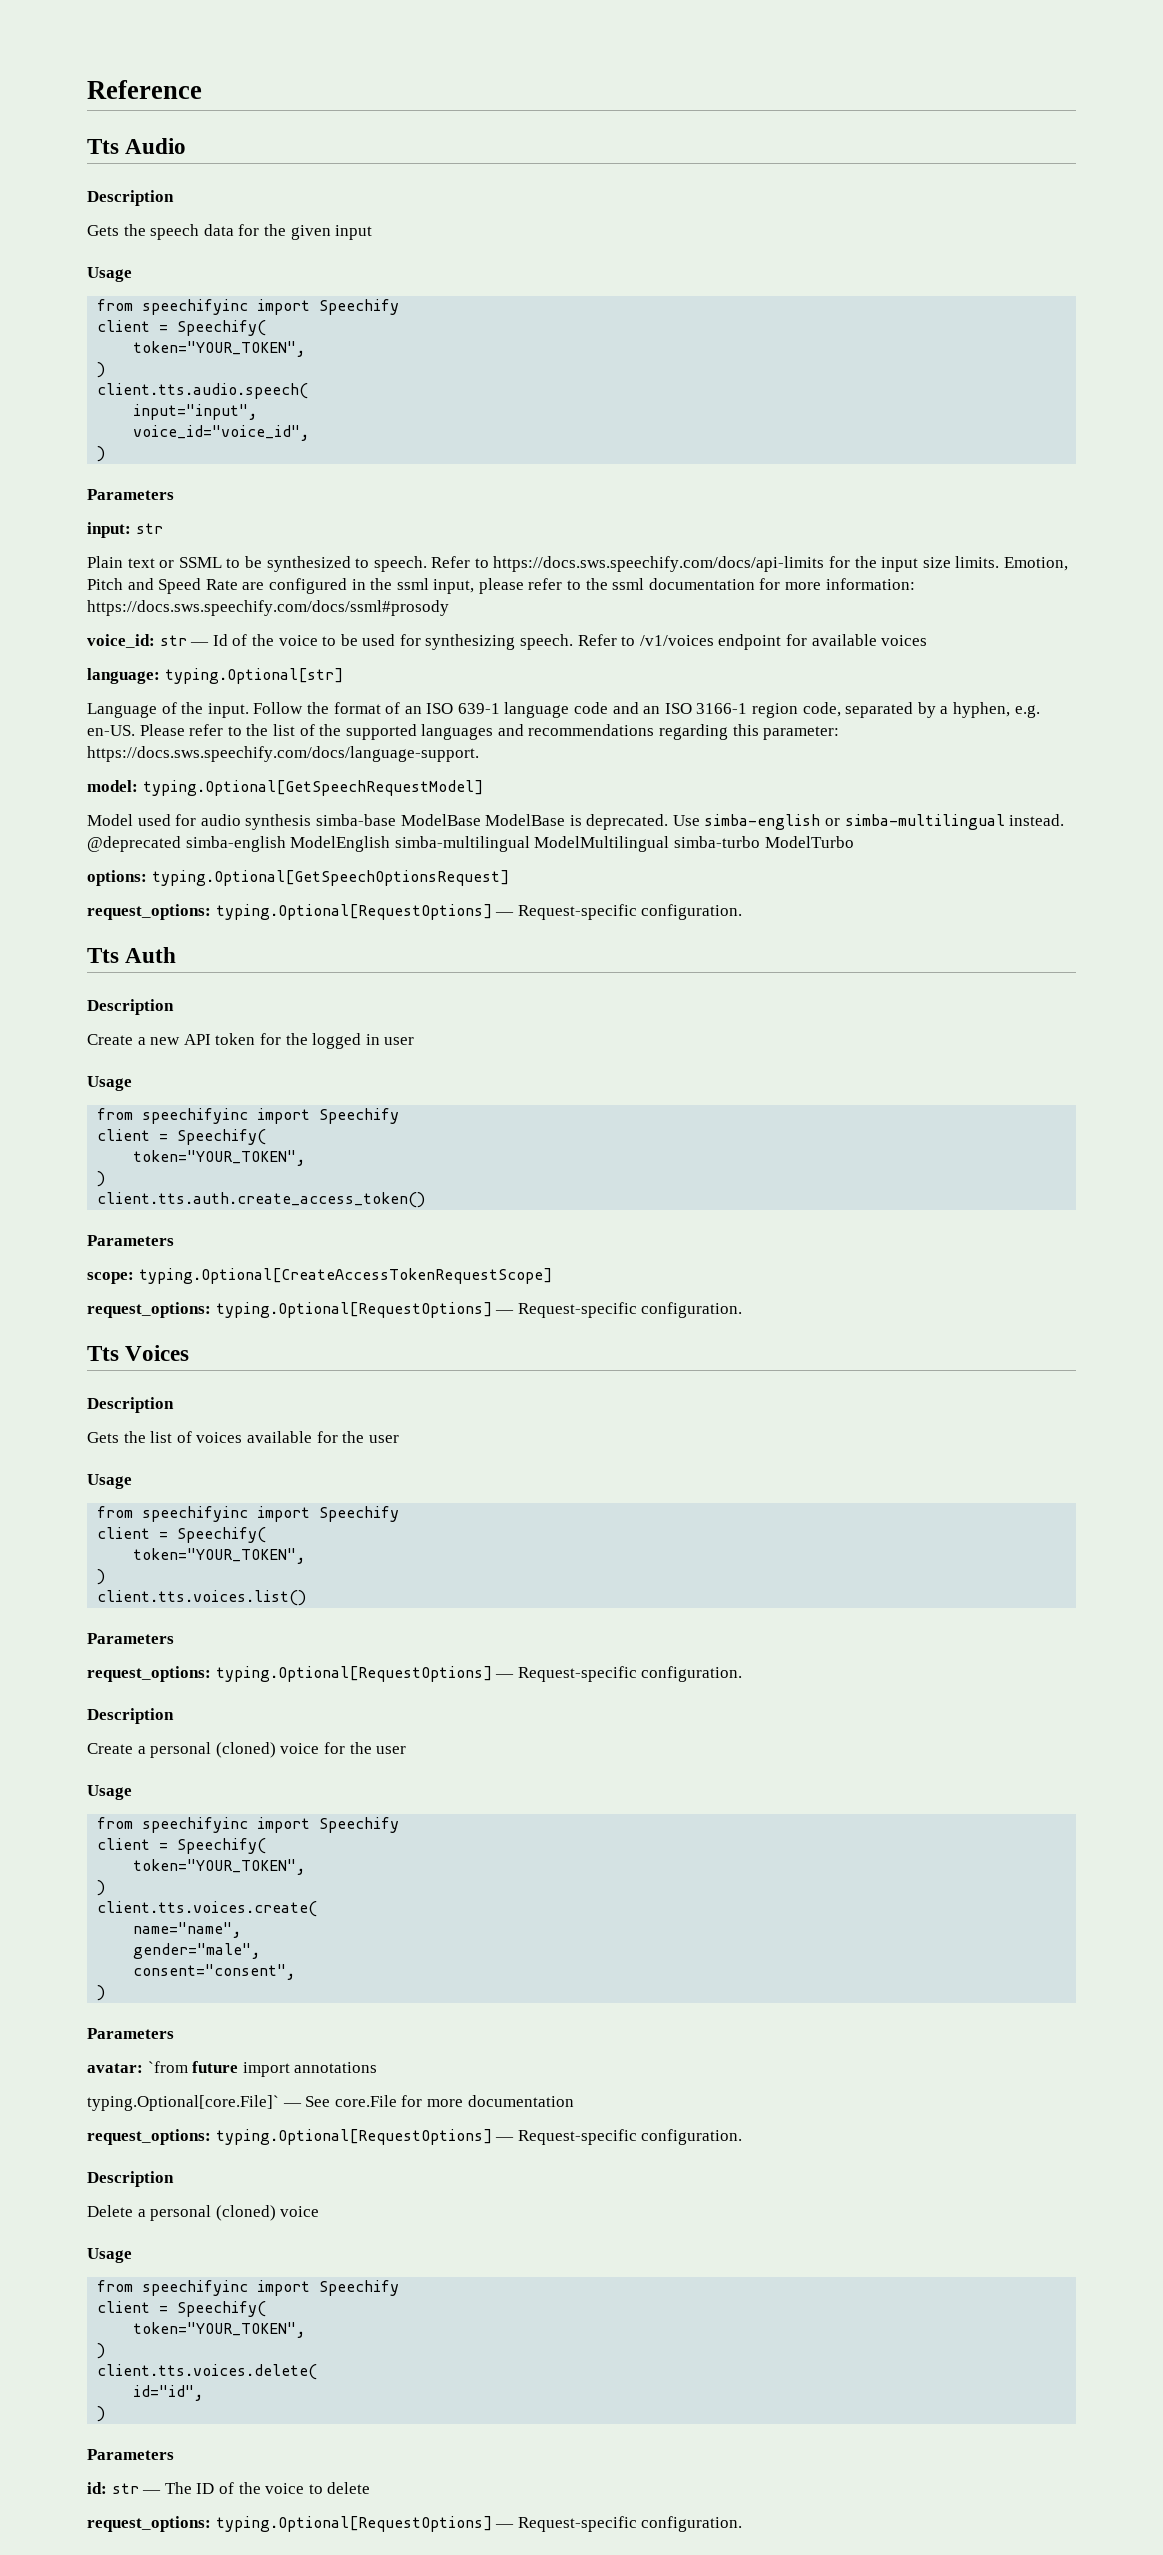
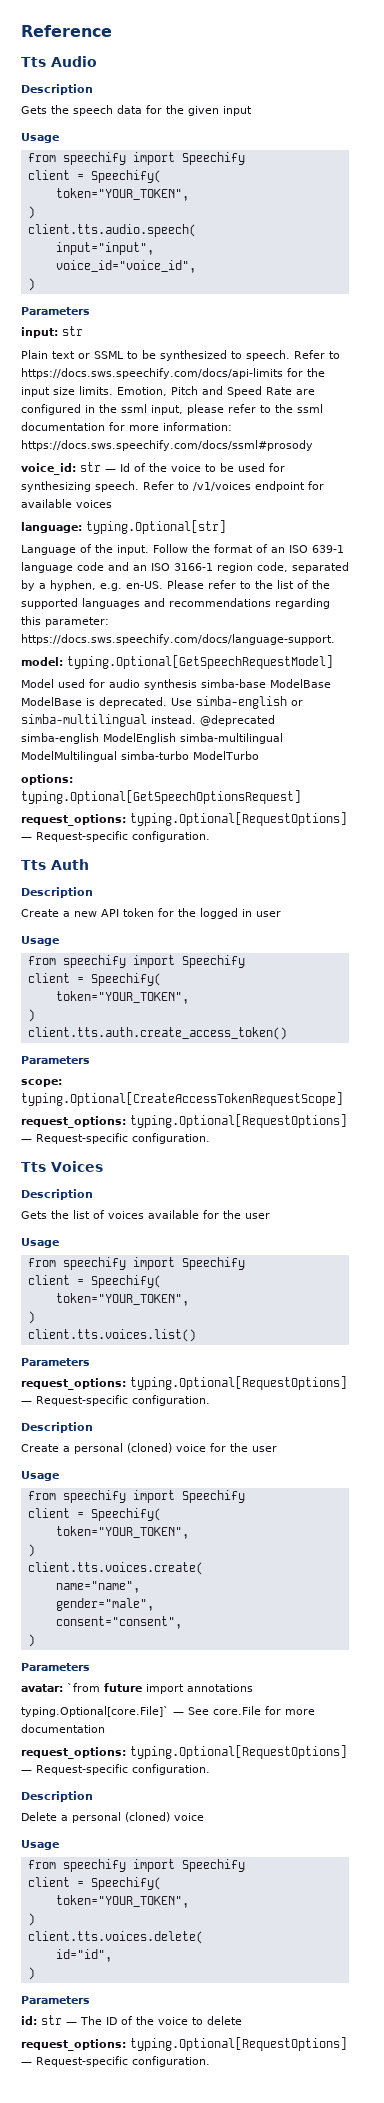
  Gets the speech data for the given input
  Usage
- from speechifyinc import Speechify
+ from speechify import Speechify
  Create a new API token for the logged in user
  Usage
- from speechifyinc import Speechify
+ from speechify import Speechify
  Gets the list of voices available for the user
  Usage
- from speechifyinc import Speechify
+ from speechify import Speechify
  Create a personal (cloned) voice for the user
  Usage
- from speechifyinc import Speechify
+ from speechify import Speechify
  Delete a personal (cloned) voice
  Usage
- from speechifyinc import Speechify
+ from speechify import Speechify

